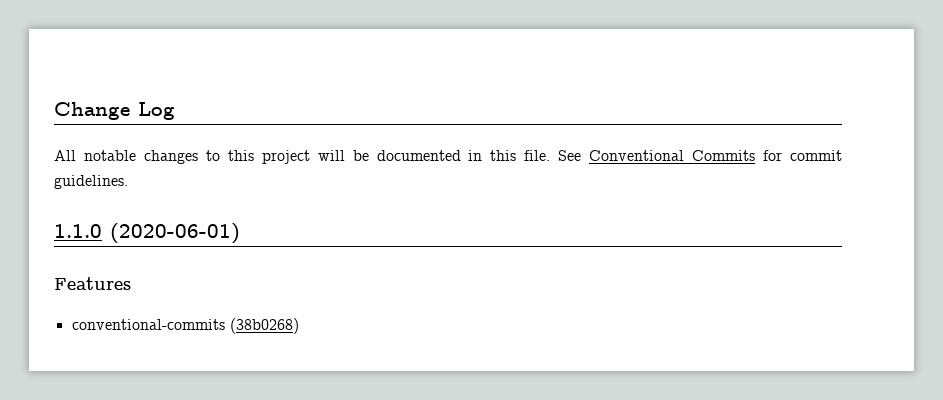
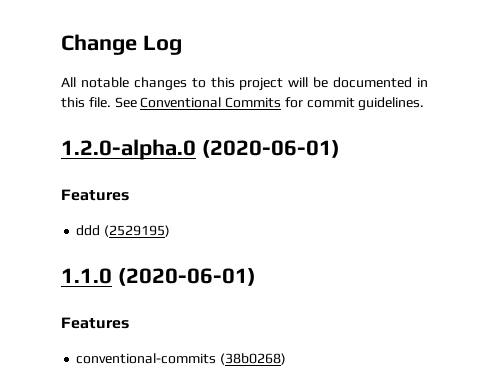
+ 1.2.0-alpha.0 (2020-06-01)
+ Features
+ ddd (2529195)

